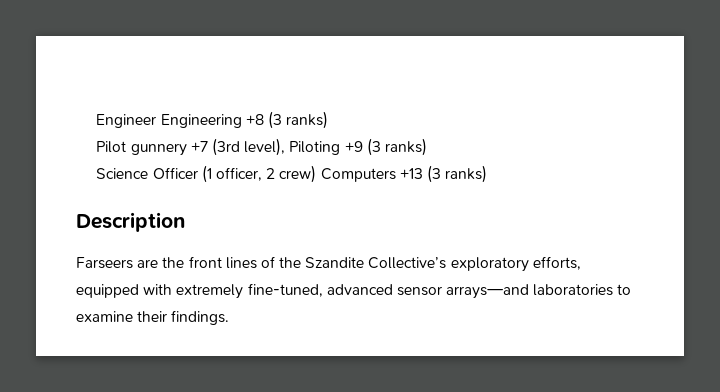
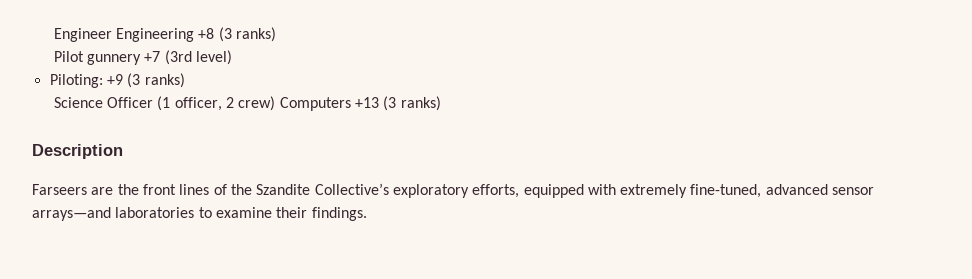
- Pilot gunnery +7 (3rd level), Piloting +9 (3 ranks)
+ Pilot gunnery +7 (3rd level)
+ Piloting: +9 (3 ranks)

